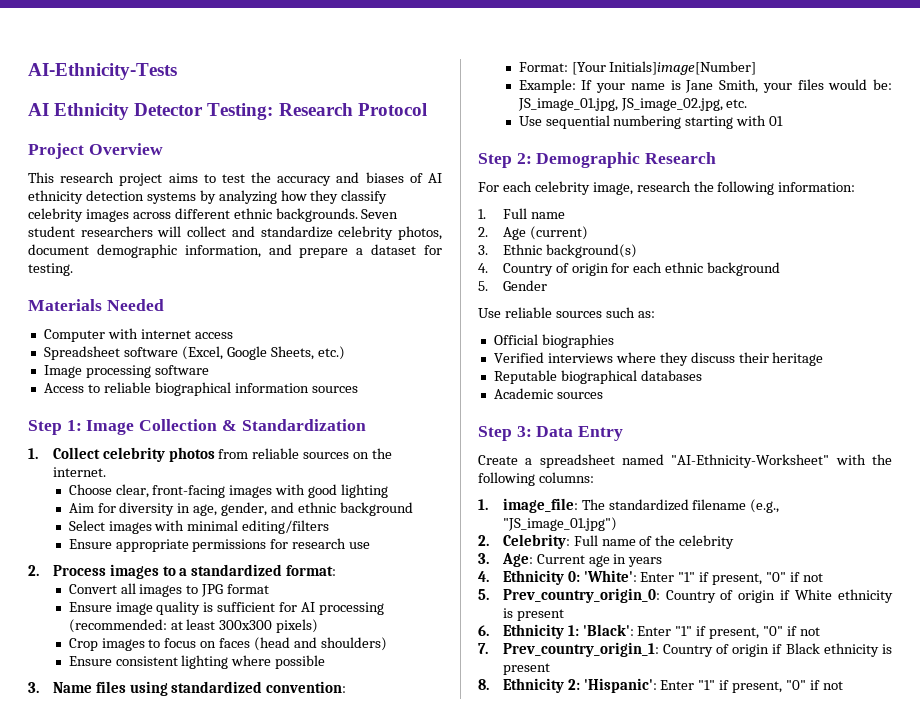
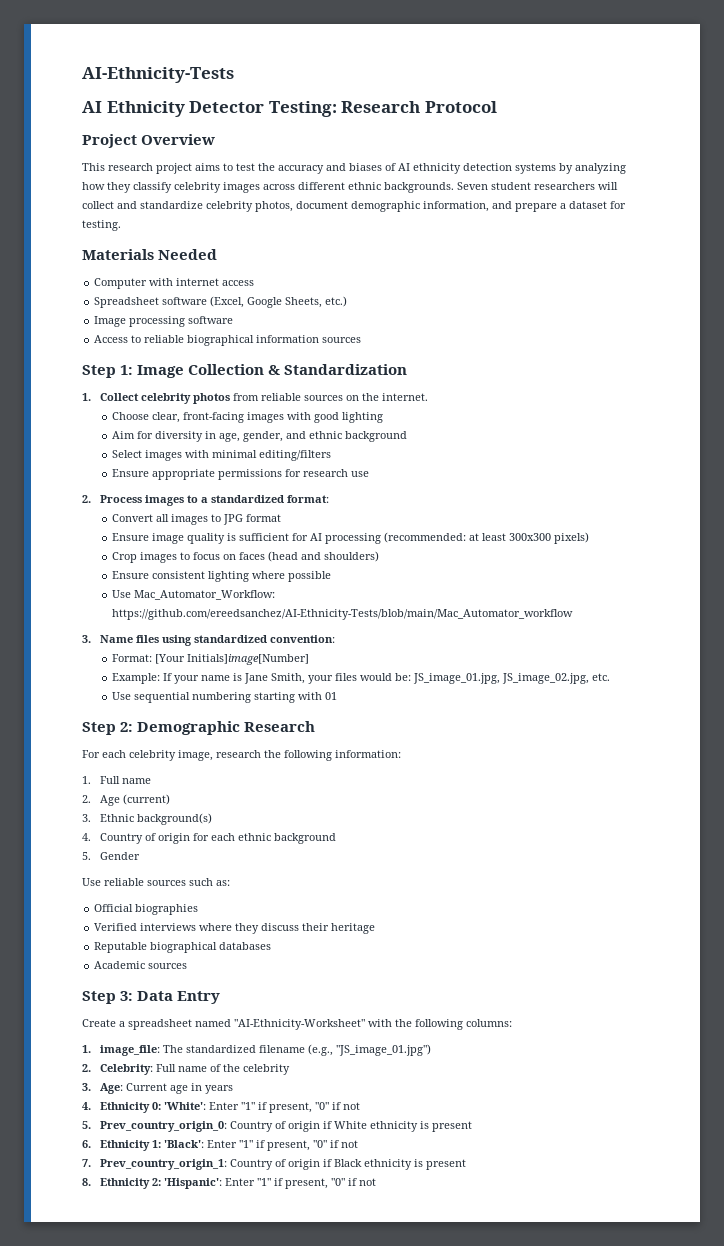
+ Use Mac_Automator_Workflow: https://github.com/ereedsanchez/AI-Ethnicity-Tests/blob/main/Mac_Automator_workflow

